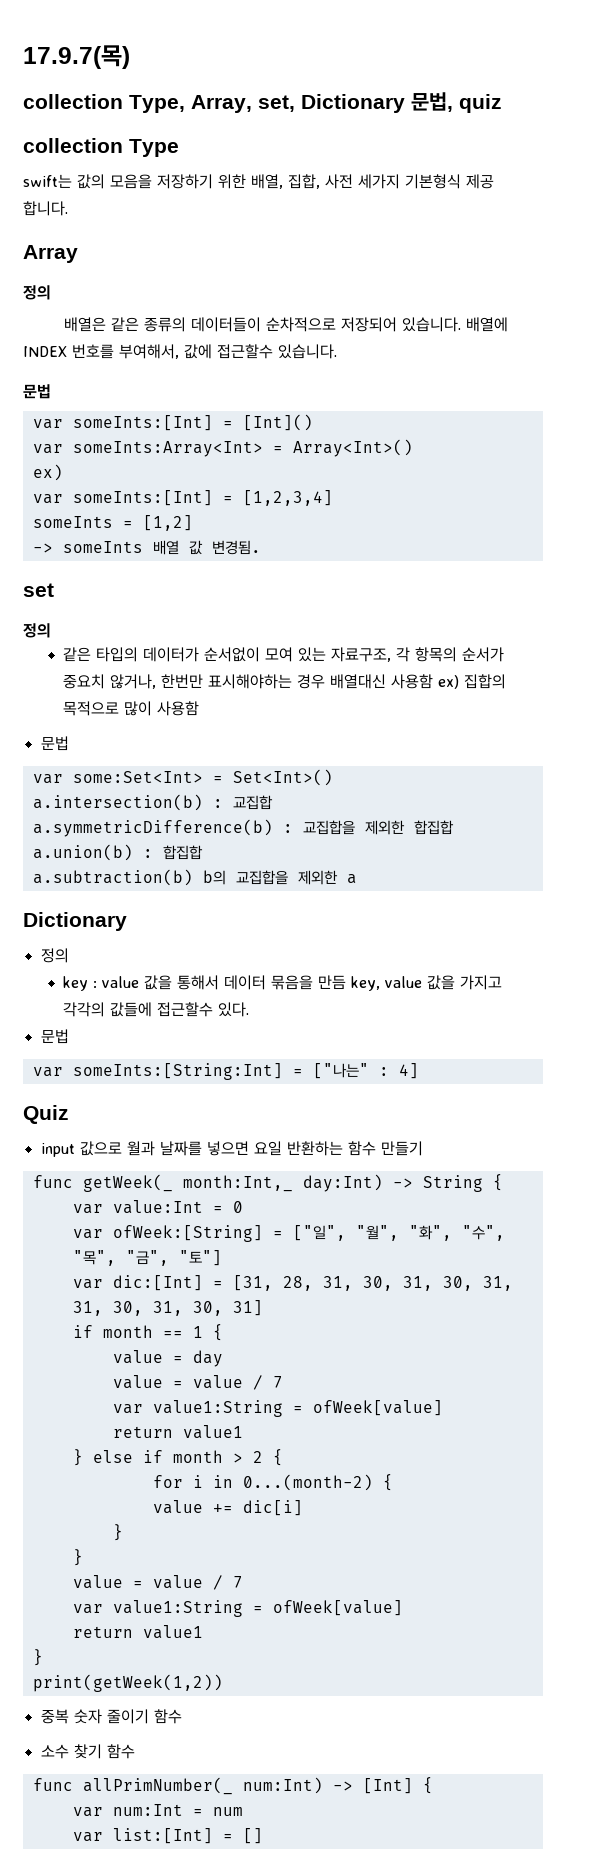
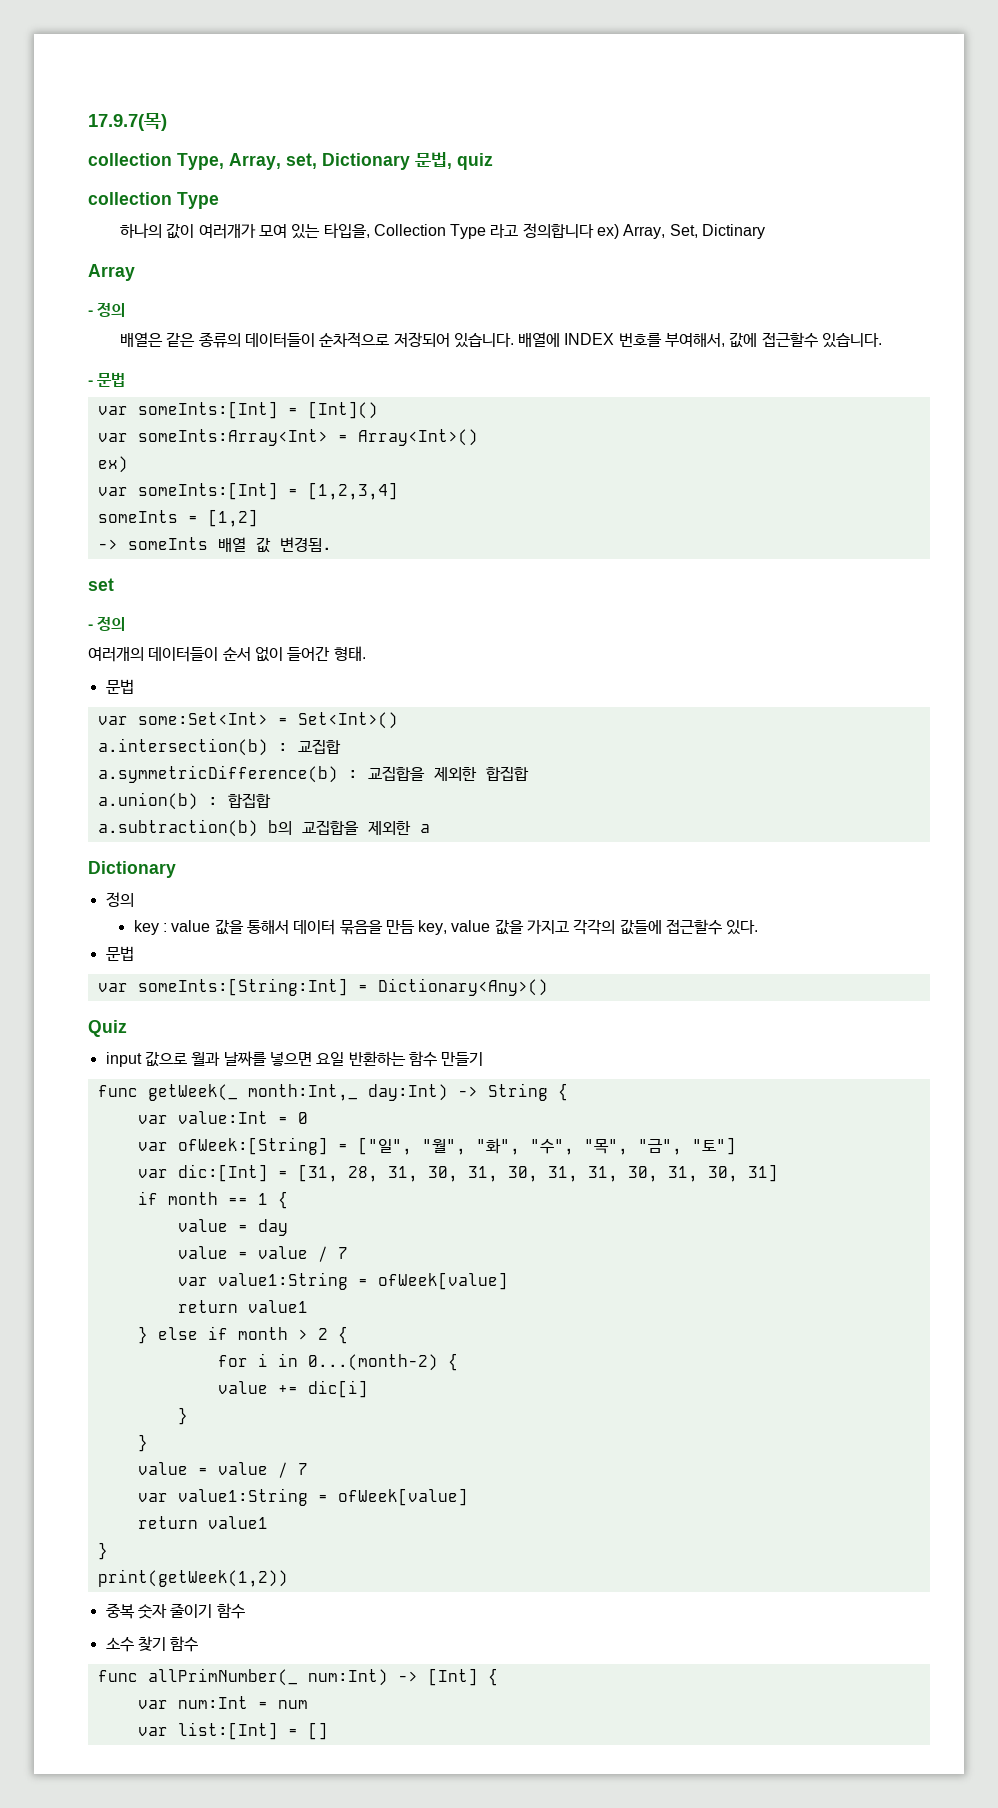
- swift는 값의 모음을 저장하기 위한 배열, 집합, 사전 세가지 기본형식 제공 합니다.
+ 하나의 값이 여러개가 모여 있는 타입을, Collection Type 라고 정의합니다 ex) Array, Set, Dictinary
  Array
- 정의
+ - 정의
  배열에 INDEX 번호를 부여해서, 값에 접근할수 있습니다.
- 문법
+ - 문법
  set
- 정의
- 같은 타입의 데이터가 순서없이 모여 있는 자료구조, 각 항목의 순서가 중요치 않거나, 한번만 표시해야하는 경우 배열대신 사용함 ex) 집합의 목적으로 많이 사용함
+ - 정의
+ 여러개의 데이터들이 순서 없이 들어간 형태.
- var someInts:[String:Int] = ["나는" : 4]
+ var someInts:[String:Int] = Dictionary<Any>()

